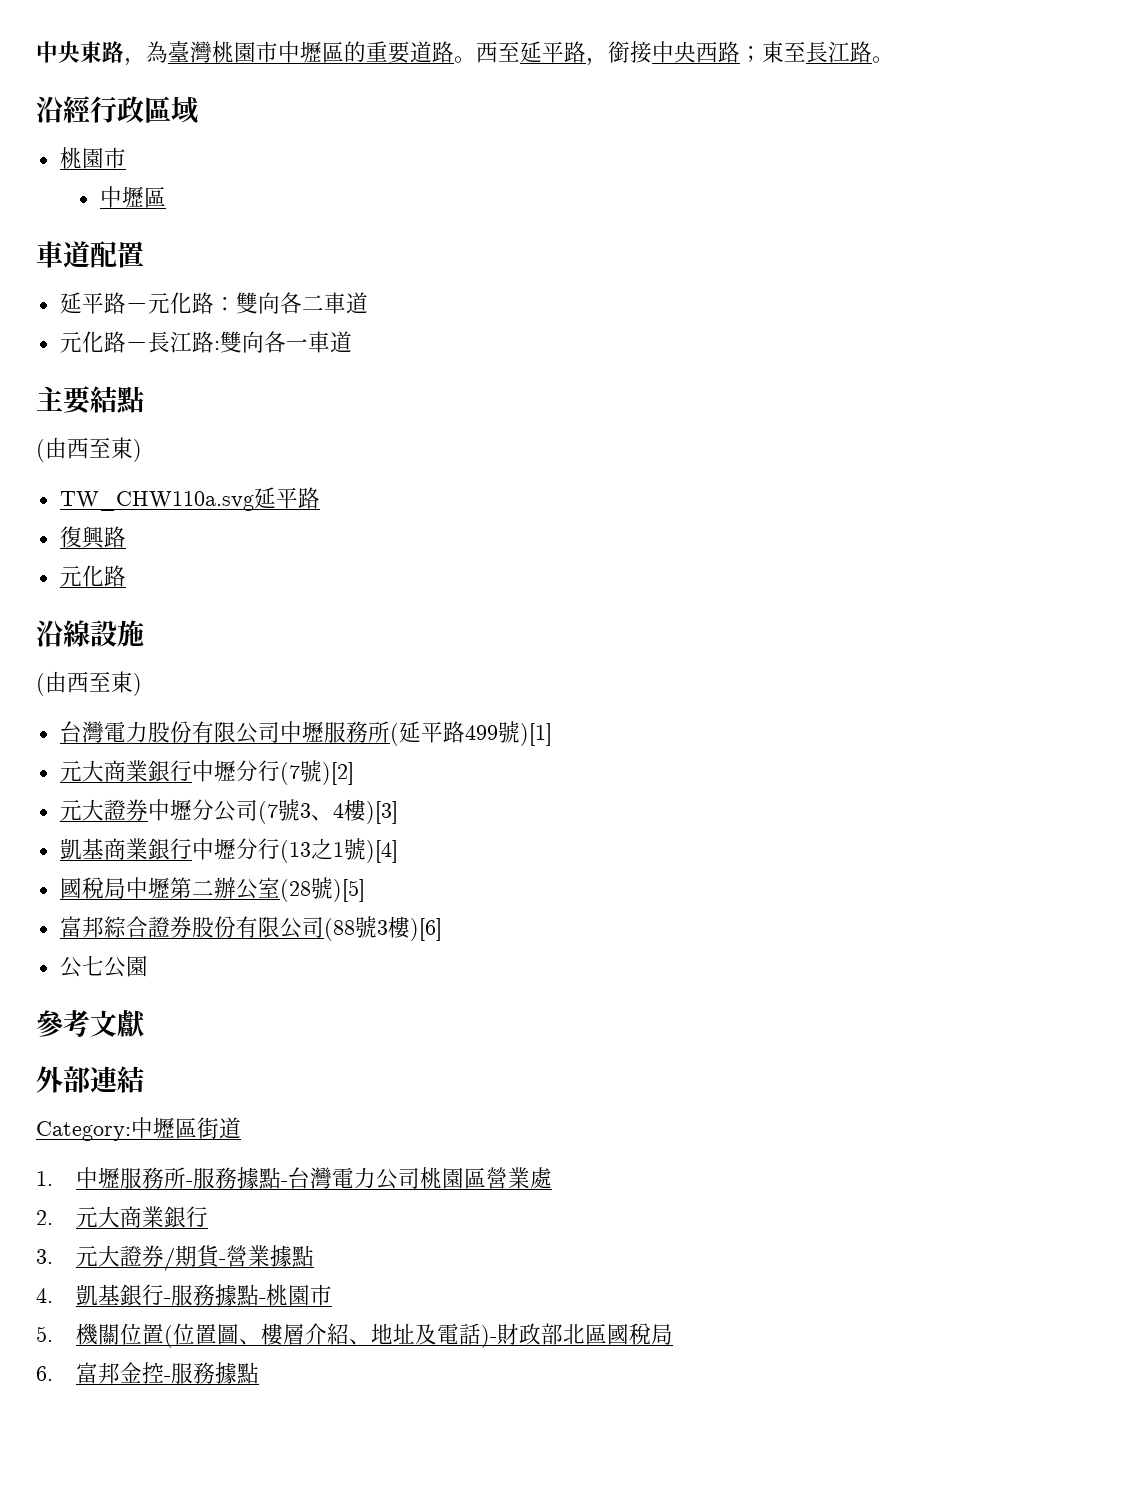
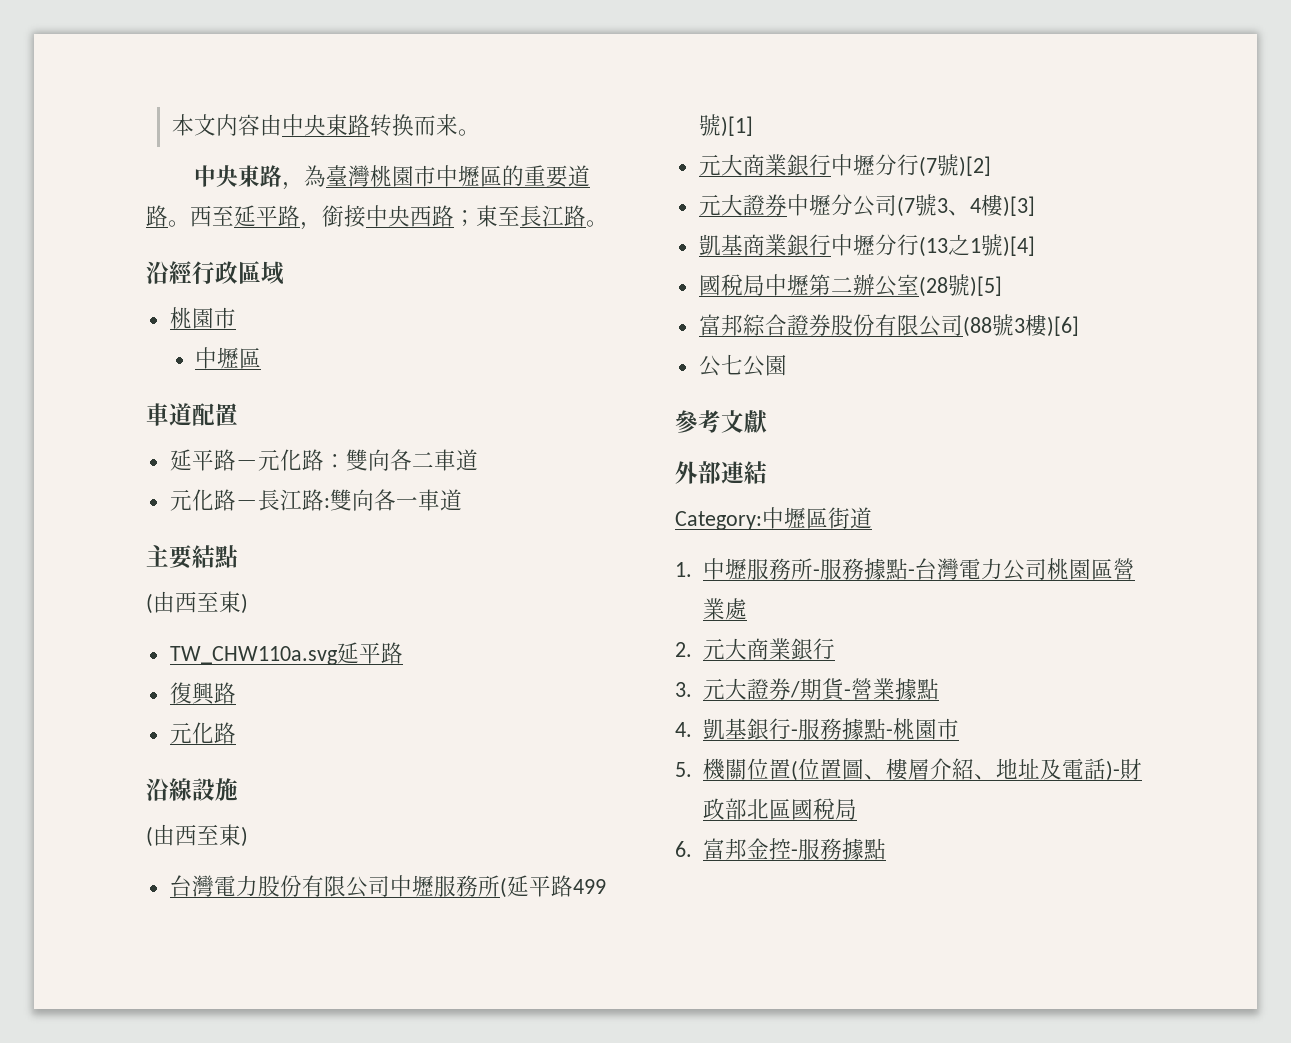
+ 本文内容由中央東路转换而来。

